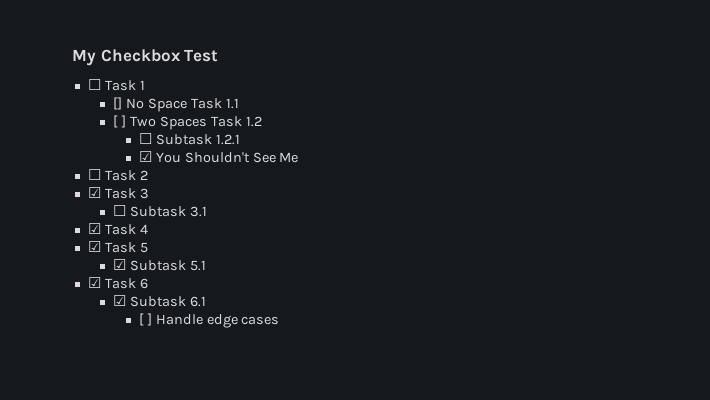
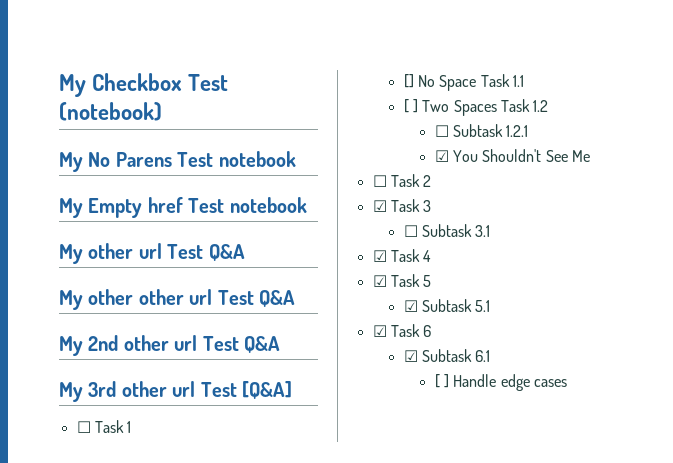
- My Checkbox Test
+ My Checkbox Test (notebook)
+ My No Parens Test notebook
+ My Empty href Test notebook
+ My other url Test Q&A
+ My other other url Test Q&A
+ My 2nd other url Test Q&A
+ My 3rd other url Test [Q&A]

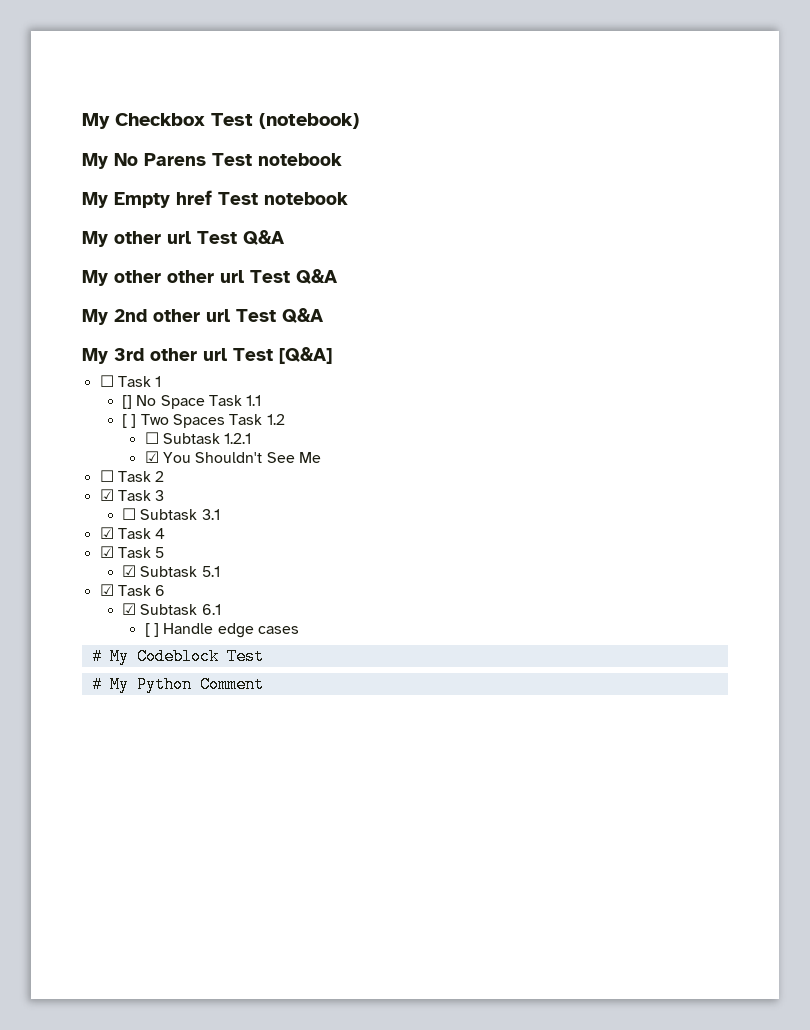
+ # My Codeblock Test
+ # My Python Comment

